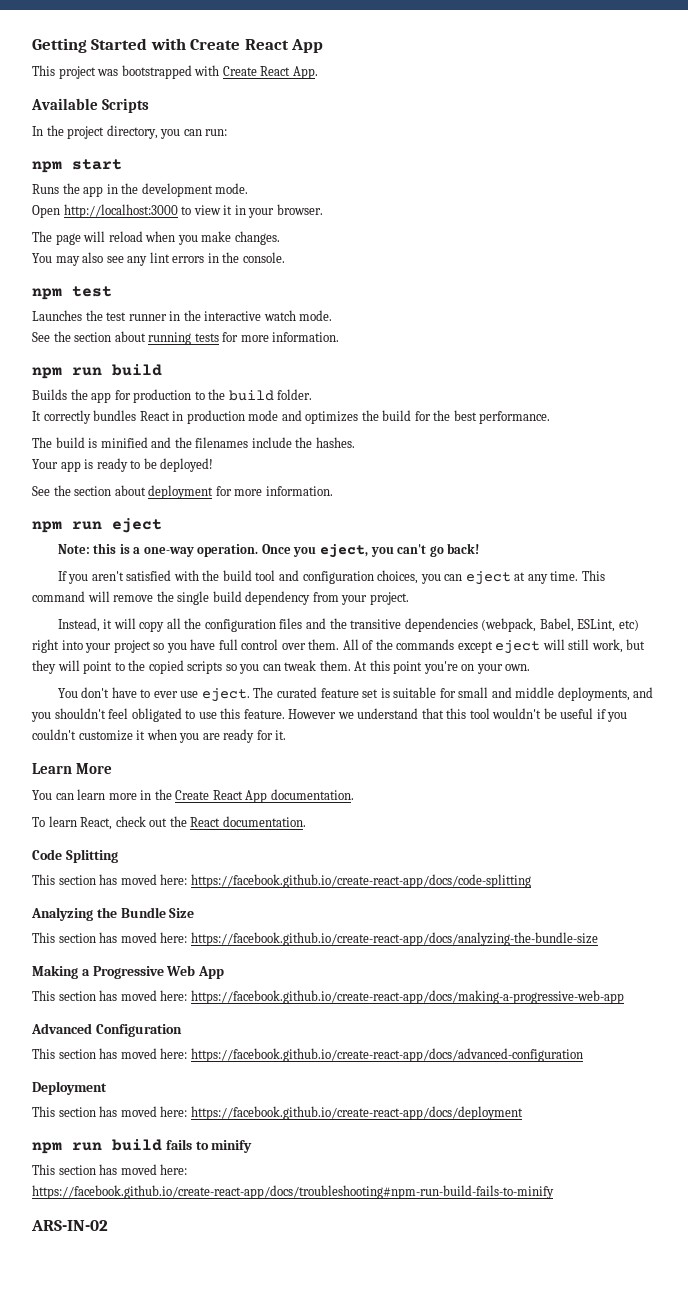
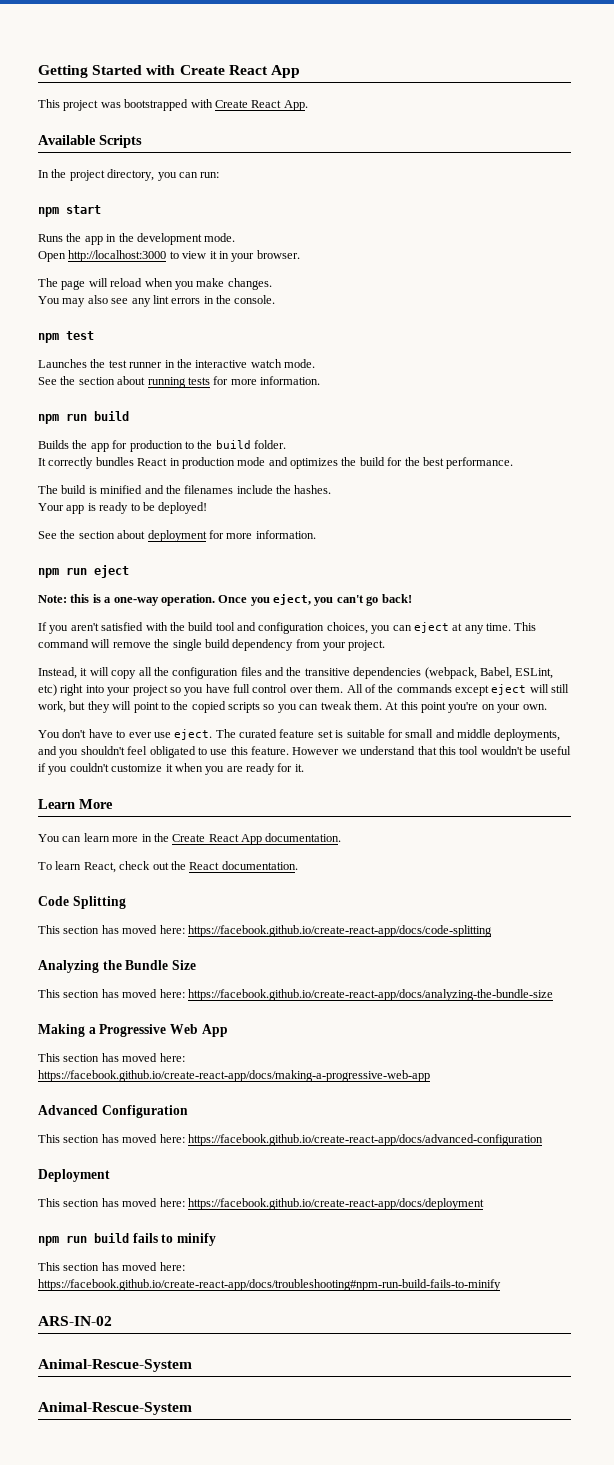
  ARS-IN-02
+ Animal-Rescue-System
+ Animal-Rescue-System

